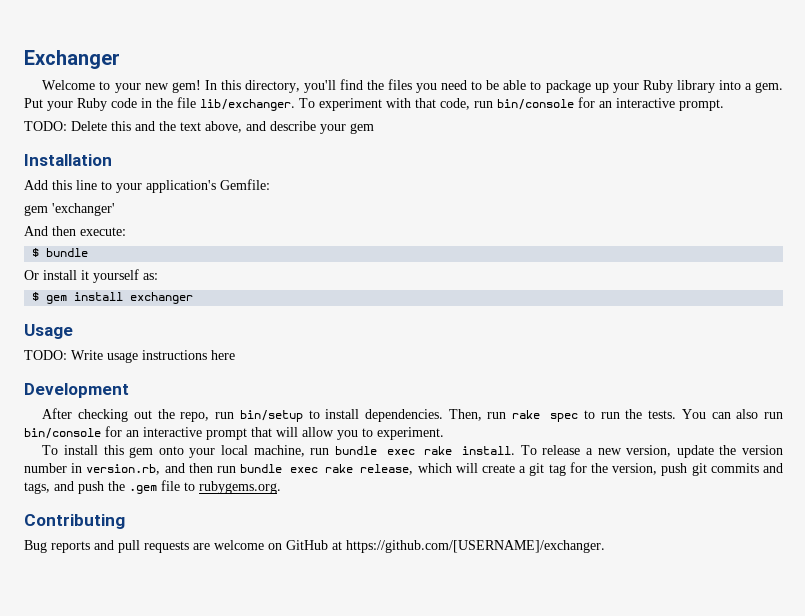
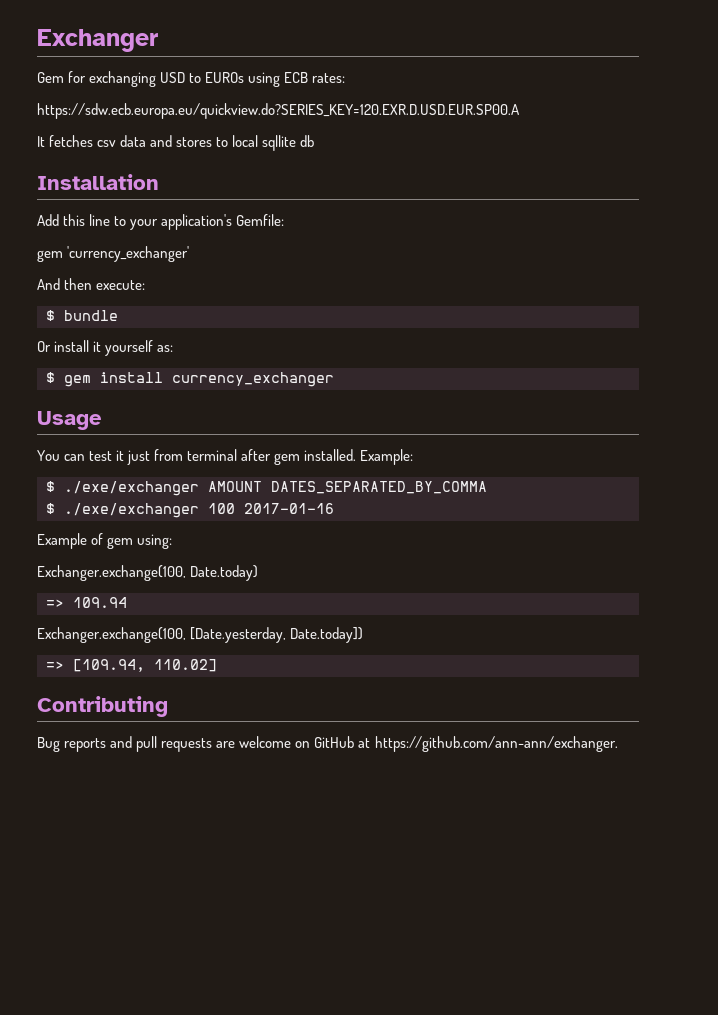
- Welcome to your new gem! In this directory, you'll find the files you need to be able to package up your Ruby library into a gem. Put your Ruby code in the file lib/exchanger. To experiment with that code, run bin/console for an interactive prompt.
- TODO: Delete this and the text above, and describe your gem
+ Gem for exchanging USD to EUROs using ECB rates:
+ https://sdw.ecb.europa.eu/quickview.do?SERIES_KEY=120.EXR.D.USD.EUR.SP00.A
+ It fetches csv data and stores to local sqllite db
- gem 'exchanger'
+ gem 'currency_exchanger'
- $ gem install exchanger
+ $ gem install currency_exchanger
- TODO: Write usage instructions here
- Development
- After checking out the repo, run bin/setup to install dependencies. Then, run rake spec to run the tests. You can also run bin/console for an interactive prompt that will allow you to experiment.
- To install this gem onto your local machine, run bundle exec rake install. To release a new version, update the version number in version.rb, and then run bundle exec rake release, which will create a git tag for the version, push git commits and tags, and push the .gem file to rubygems.org.
+ You can test it just from terminal after gem installed. Example:
+ $ ./exe/exchanger AMOUNT DATES_SEPARATED_BY_COMMA
+ $ ./exe/exchanger 100 2017-01-16
+ Example of gem using:
+ Exchanger.exchange(100, Date.today)
+ => 109.94
+ Exchanger.exchange(100, [Date.yesterday, Date.today])
+ => [109.94, 110.02]
- Bug reports and pull requests are welcome on GitHub at https://github.com/[USERNAME]/exchanger.
+ Bug reports and pull requests are welcome on GitHub at https://github.com/ann-ann/exchanger.

